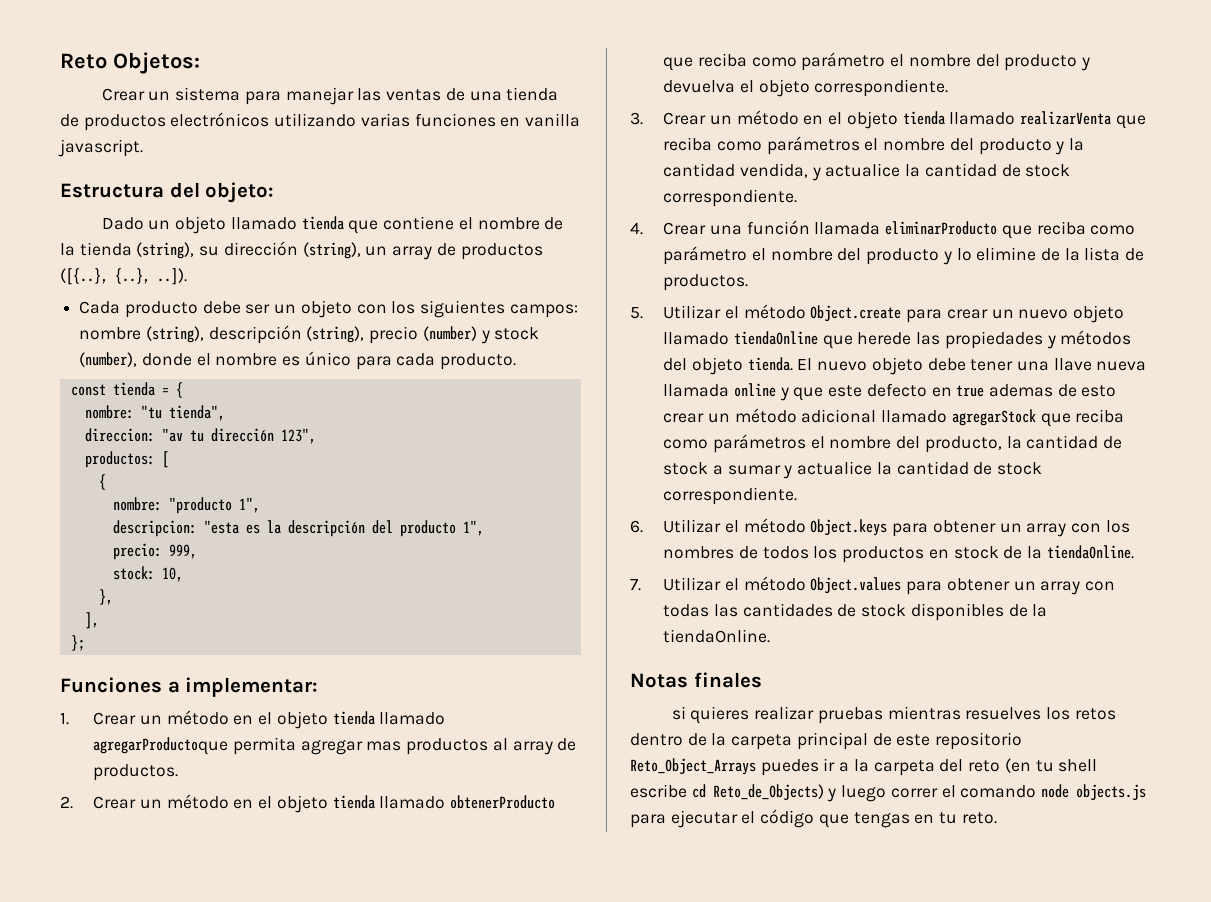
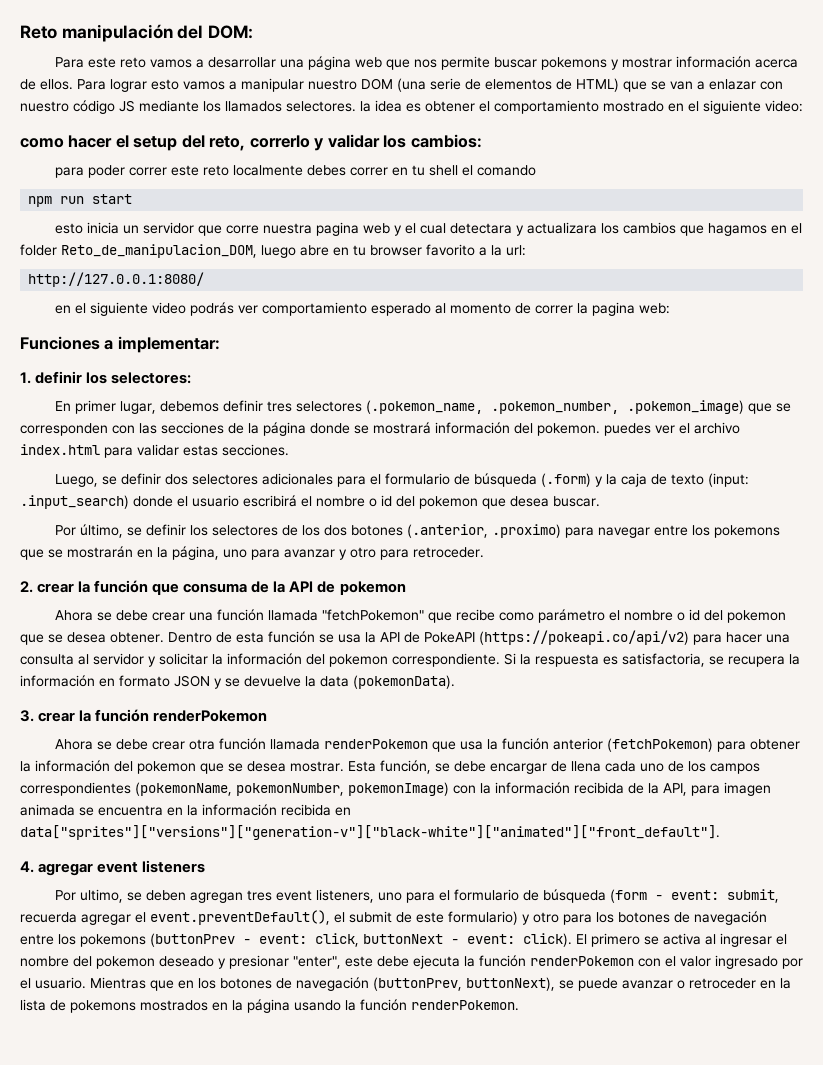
- Reto Objetos:
- Crear un sistema para manejar las ventas de una tienda de productos electrónicos utilizando varias funciones en vanilla javascript.
- Estructura del objeto:
- Dado un objeto llamado tienda que contiene el nombre de la tienda (string), su dirección (string), un array de productos ([{..}, {..}, ..]).
- Cada producto debe ser un objeto con los siguientes campos: nombre (string), descripción (string), precio (number) y stock (number), donde el nombre es único para cada producto.
- const tienda = {
- nombre: "tu tienda",
- direccion: "av tu dirección 123",
- productos: [
- {
- nombre: "producto 1",
- descripcion: "esta es la descripción del producto 1",
- precio: 999,
- stock: 10,
- },
- ],
- };
+ Reto manipulación del DOM:
+ Para este reto vamos a desarrollar una página web que nos permite buscar pokemons y mostrar información acerca de ellos. Para lograr esto vamos a manipular nuestro DOM (una serie de elementos de HTML) que se van a enlazar con nuestro código JS mediante los llamados selectores. la idea es obtener el comportamiento mostrado en el siguiente video:
+ como hacer el setup del reto, correrlo y validar los cambios:
+ para poder correr este reto localmente debes correr en tu shell el comando
+ npm run start
+ esto inicia un servidor que corre nuestra pagina web y el cual detectara y actualizara los cambios que hagamos en el folder Reto_de_manipulacion_DOM, luego abre en tu browser favorito a la url:
+ http://127.0.0.1:8080/
+ en el siguiente video podrás ver comportamiento esperado al momento de correr la pagina web:
  Funciones a implementar:
- 1. Crear un método en el objeto tienda llamado agregarProductoque permita agregar mas productos al array de productos.
- 2. Crear un método en el objeto tienda llamado obtenerProducto que reciba como parámetro el nombre del producto y devuelva el objeto correspondiente.
- 3. Crear un método en el objeto tienda llamado realizarVenta que reciba como parámetros el nombre del producto y la cantidad vendida, y actualice la cantidad de stock correspondiente.
- 4. Crear una función llamada eliminarProducto que reciba como parámetro el nombre del producto y lo elimine de la lista de productos.
- 5. Utilizar el método Object.create para crear un nuevo objeto llamado tiendaOnline que herede las propiedades y métodos del objeto tienda. El nuevo objeto debe tener una llave nueva llamada online y que este defecto en true ademas de esto crear un método adicional llamado agregarStock que reciba como parámetros el nombre del producto, la cantidad de stock a sumar y actualice la cantidad de stock correspondiente.
- 6. Utilizar el método Object.keys para obtener un array con los nombres de todos los productos en stock de la tiendaOnline.
- 7. Utilizar el método Object.values para obtener un array con todas las cantidades de stock disponibles de la tiendaOnline.
- Notas finales
- si quieres realizar pruebas mientras resuelves los retos dentro de la carpeta principal de este repositorio Reto_Object_Arrays puedes ir a la carpeta del reto (en tu shell escribe cd Reto_de_Objects) y luego correr el comando node objects.js para ejecutar el código que tengas en tu reto.
+ 1. definir los selectores:
+ En primer lugar, debemos definir tres selectores (.pokemon_name, .pokemon_number, .pokemon_image) que se corresponden con las secciones de la página donde se mostrará información del pokemon. puedes ver el archivo index.html para validar estas secciones.
+ Luego, se definir dos selectores adicionales para el formulario de búsqueda (.form) y la caja de texto (input: .input_search) donde el usuario escribirá el nombre o id del pokemon que desea buscar.
+ Por último, se definir los selectores de los dos botones (.anterior, .proximo) para navegar entre los pokemons que se mostrarán en la página, uno para avanzar y otro para retroceder.
+ 2. crear la función que consuma de la API de pokemon
+ Ahora se debe crear una función llamada "fetchPokemon" que recibe como parámetro el nombre o id del pokemon que se desea obtener. Dentro de esta función se usa la API de PokeAPI (https://pokeapi.co/api/v2) para hacer una consulta al servidor y solicitar la información del pokemon correspondiente. Si la respuesta es satisfactoria, se recupera la información en formato JSON y se devuelve la data (pokemonData).
+ 3. crear la función renderPokemon
+ Ahora se debe crear otra función llamada renderPokemon que usa la función anterior (fetchPokemon) para obtener la información del pokemon que se desea mostrar. Esta función, se debe encargar de llena cada uno de los campos correspondientes (pokemonName, pokemonNumber, pokemonImage) con la información recibida de la API, para imagen animada se encuentra en la información recibida en data["sprites"]["versions"]["generation-v"]["black-white"]["animated"]["front_default"].
+ 4. agregar event listeners
+ Por ultimo, se deben agregan tres event listeners, uno para el formulario de búsqueda (form - event: submit, recuerda agregar el event.preventDefault(), el submit de este formulario) y otro para los botones de navegación entre los pokemons (buttonPrev - event: click, buttonNext - event: click). El primero se activa al ingresar el nombre del pokemon deseado y presionar "enter", este debe ejecuta la función renderPokemon con el valor ingresado por el usuario. Mientras que en los botones de navegación (buttonPrev, buttonNext), se puede avanzar o retroceder en la lista de pokemons mostrados en la página usando la función renderPokemon.

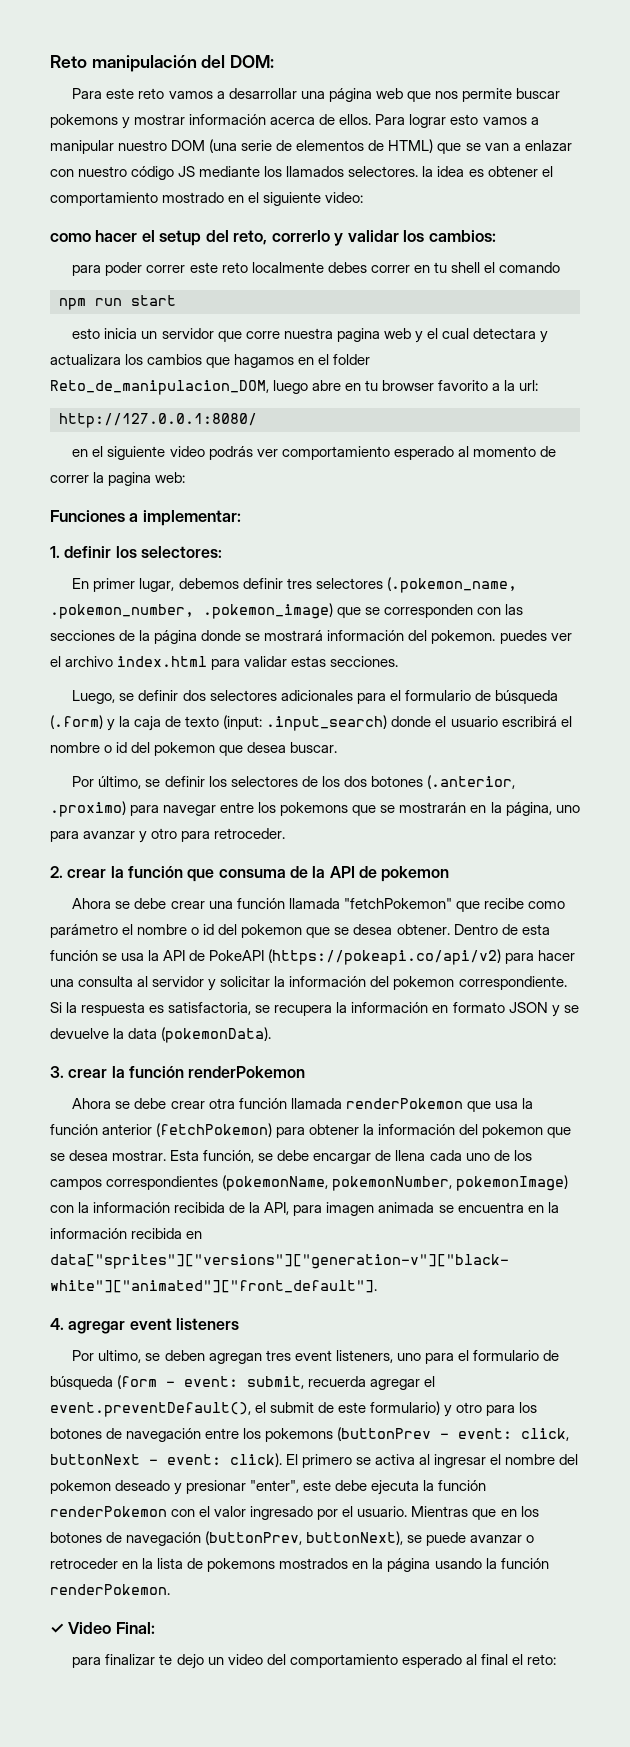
+ ✓ Video Final:
+ para finalizar te dejo un video del comportamiento esperado al final el reto:

